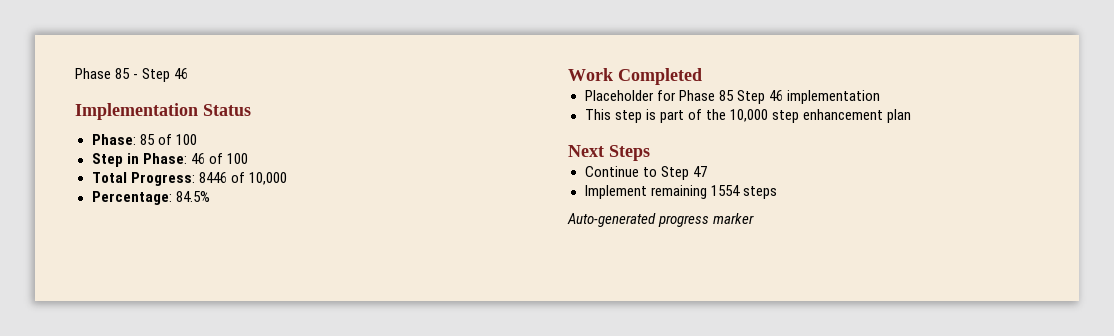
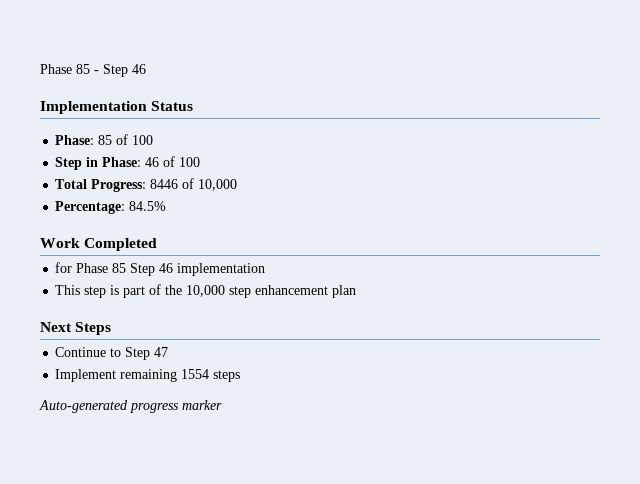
- Placeholder for Phase 85 Step 46 implementation
+ for Phase 85 Step 46 implementation

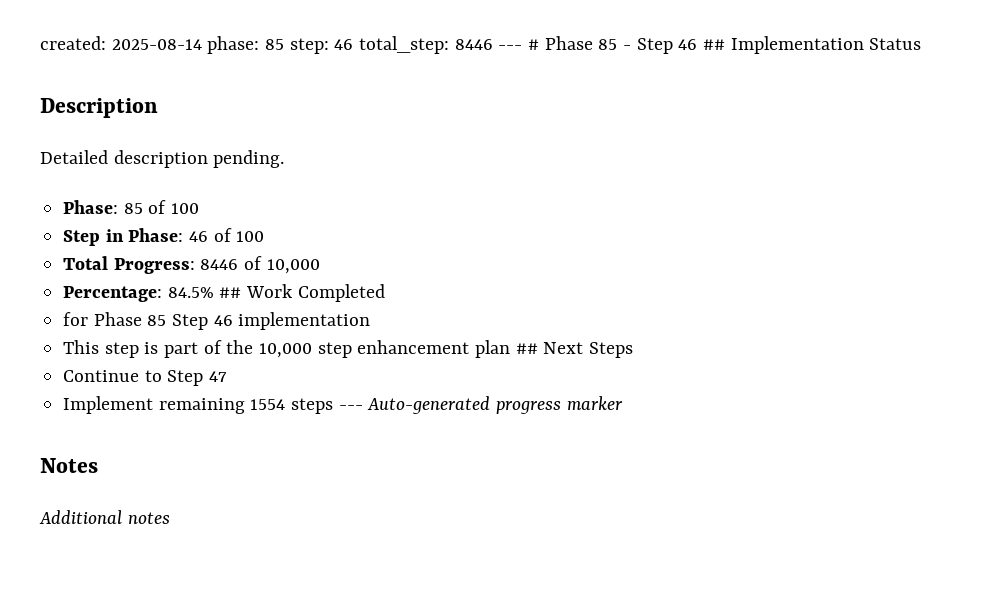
- Phase 85 - Step 46
- Implementation Status
+ created: 2025-08-14 phase: 85 step: 46 total_step: 8446 --- # Phase 85 - Step 46 ## Implementation Status
+ Description
+ Detailed description pending.
- Percentage: 84.5%
- Work Completed
+ Percentage: 84.5% ## Work Completed
- This step is part of the 10,000 step enhancement plan
- Next Steps
+ This step is part of the 10,000 step enhancement plan ## Next Steps
- Implement remaining 1554 steps
- Auto-generated progress marker
+ Implement remaining 1554 steps --- Auto-generated progress marker
+ Notes
+ Additional notes

